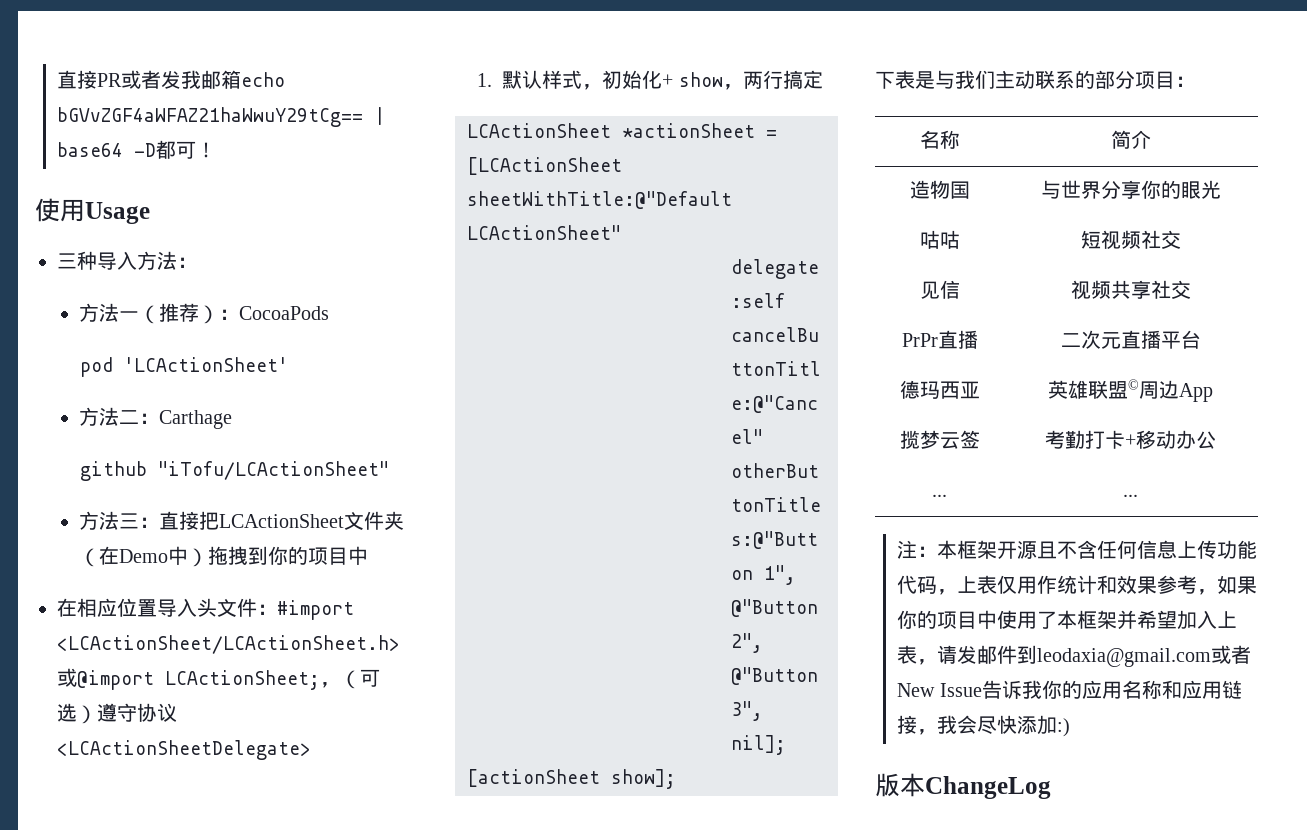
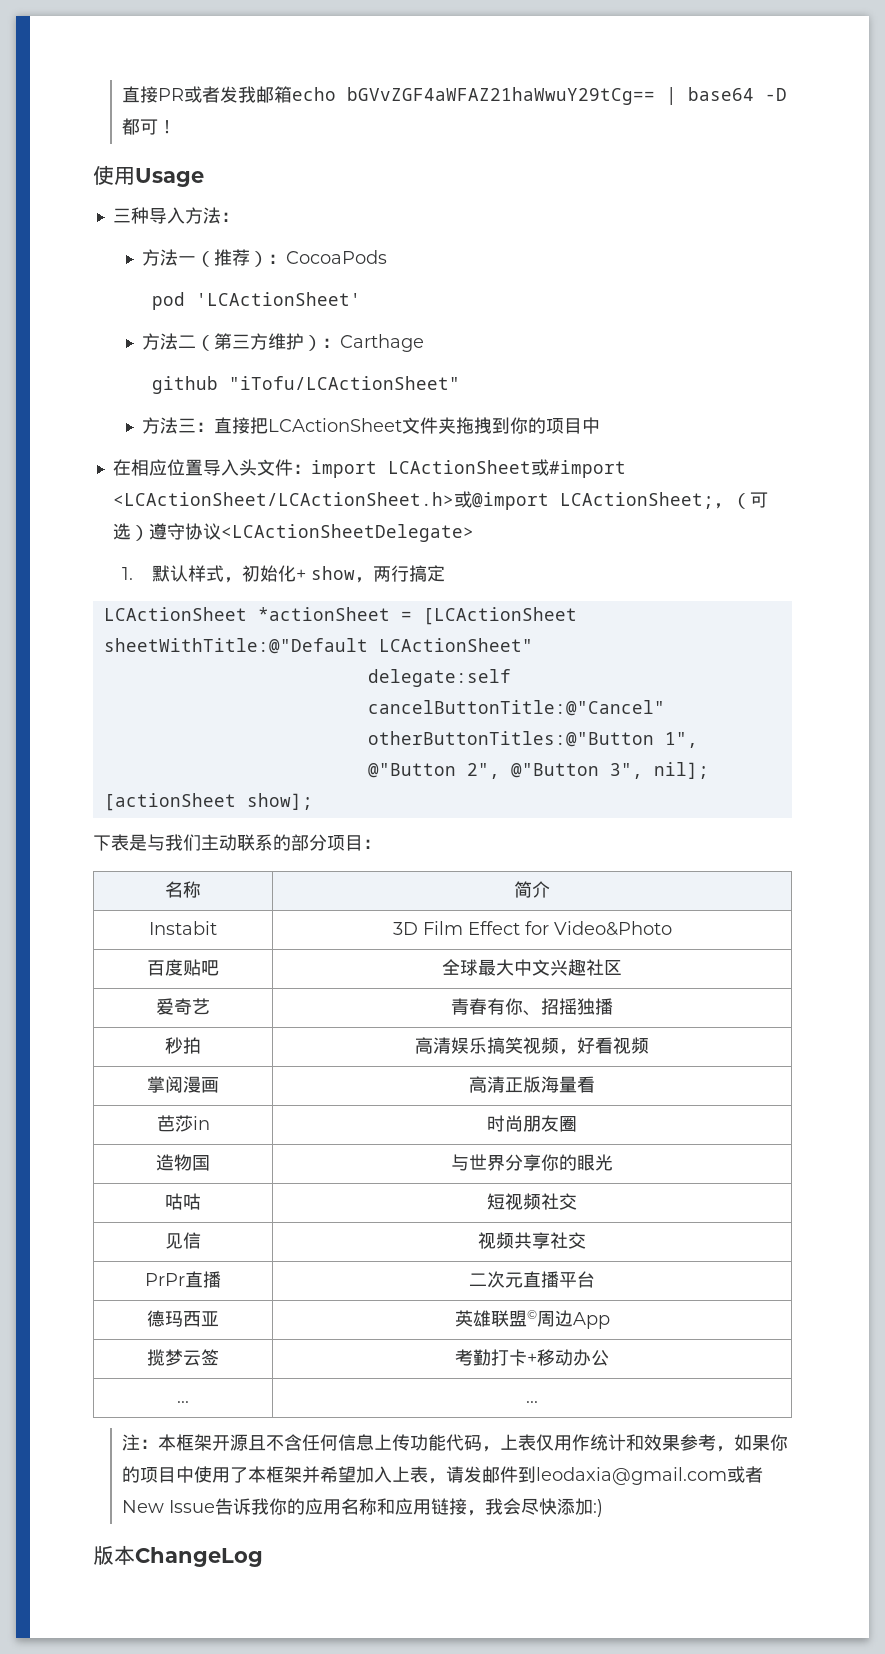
- 方法二：Carthage
+ 方法二（第三方维护）：Carthage
- 方法三：直接把LCActionSheet文件夹（在Demo中）拖拽到你的项目中
+ 方法三：直接把LCActionSheet文件夹拖拽到你的项目中
- 在相应位置导入头文件：#import <LCActionSheet/LCActionSheet.h>或@import LCActionSheet;，（可选）遵守协议<LCActionSheetDelegate>
+ 在相应位置导入头文件：import LCActionSheet或#import <LCActionSheet/LCActionSheet.h>或@import LCActionSheet;，（可选）遵守协议<LCActionSheetDelegate>
+ Instabit | 3D Film Effect for Video&Photo
+ 百度贴吧 | 全球最大中文兴趣社区
+ 爱奇艺 | 青春有你、招摇独播
+ 秒拍 | 高清娱乐搞笑视频，好看视频
+ 掌阅漫画 | 高清正版海量看
+ 芭莎in | 时尚朋友圈

